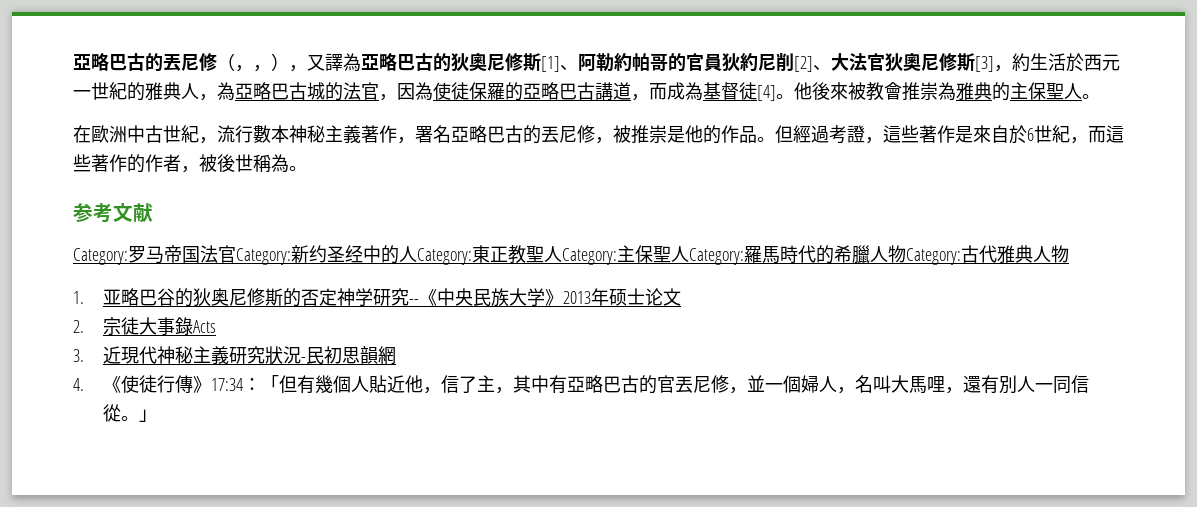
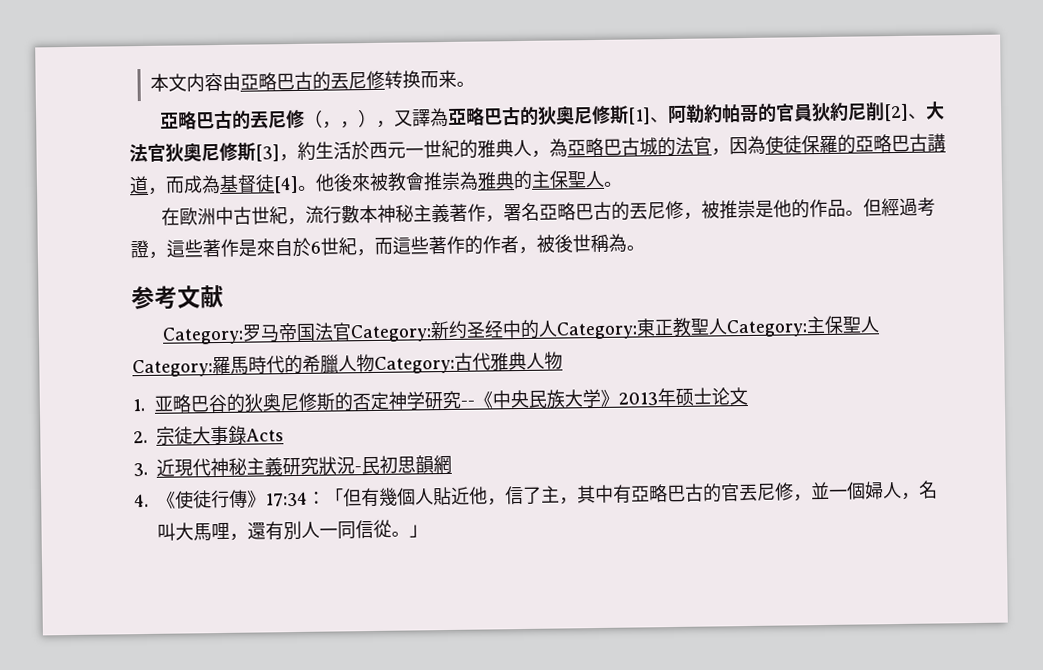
+ 本文内容由亞略巴古的丟尼修转换而来。

